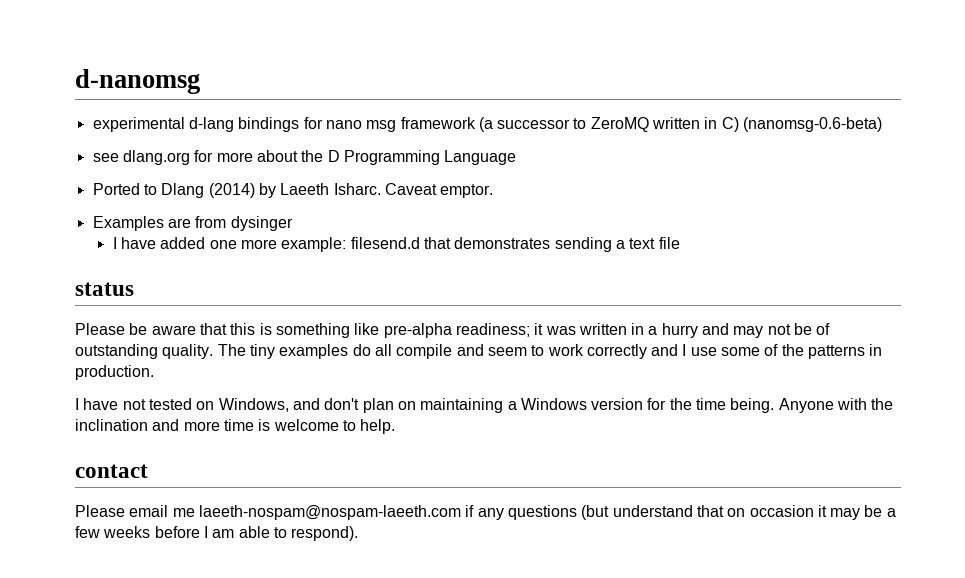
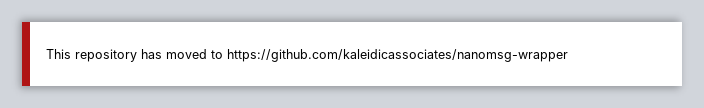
- d-nanomsg
- experimental d-lang bindings for nano msg framework (a successor to ZeroMQ written in C) (nanomsg-0.6-beta)
- see dlang.org for more about the D Programming Language
- Ported to Dlang (2014) by Laeeth Isharc. Caveat emptor.
- Examples are from dysinger
- I have added one more example: filesend.d that demonstrates sending a text file
- status
- Please be aware that this is something like pre-alpha readiness; it was written in a hurry and may not be of outstanding quality. The tiny examples do all compile and seem to work correctly and I use some of the patterns in production.
- I have not tested on Windows, and don't plan on maintaining a Windows version for the time being. Anyone with the inclination and more time is welcome to help.
- contact
- Please email me laeeth-nospam@nospam-laeeth.com if any questions (but understand that on occasion it may be a few weeks before I am able to respond).
+ This repository has moved to https://github.com/kaleidicassociates/nanomsg-wrapper

